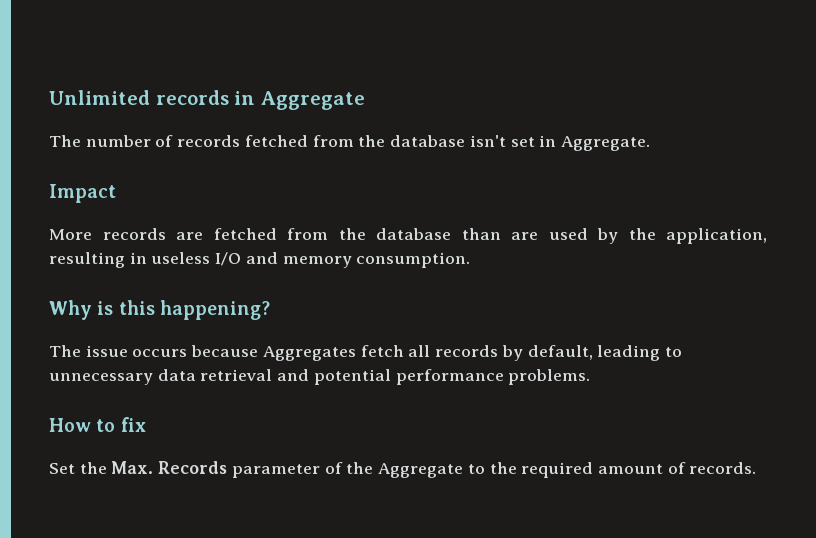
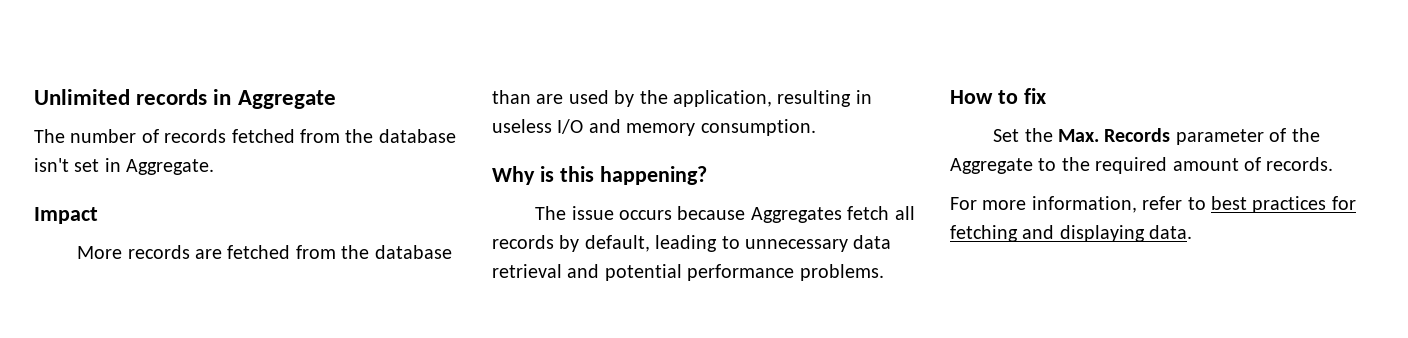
+ For more information, refer to best practices for fetching and displaying data.

